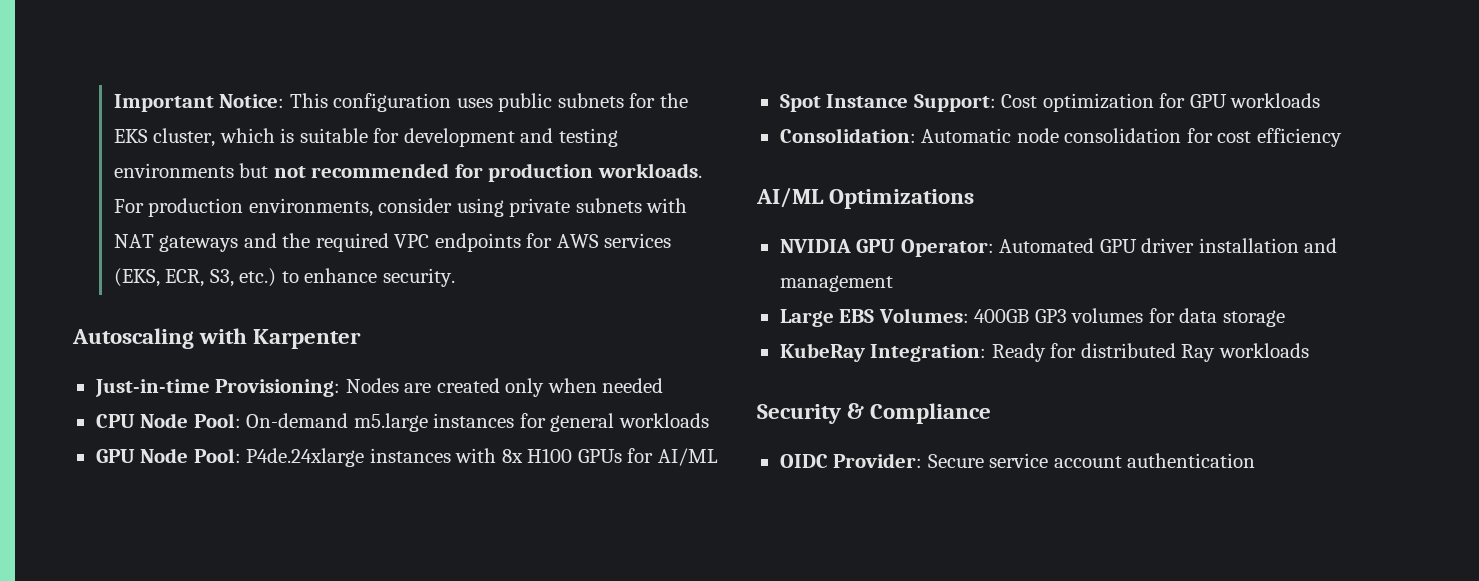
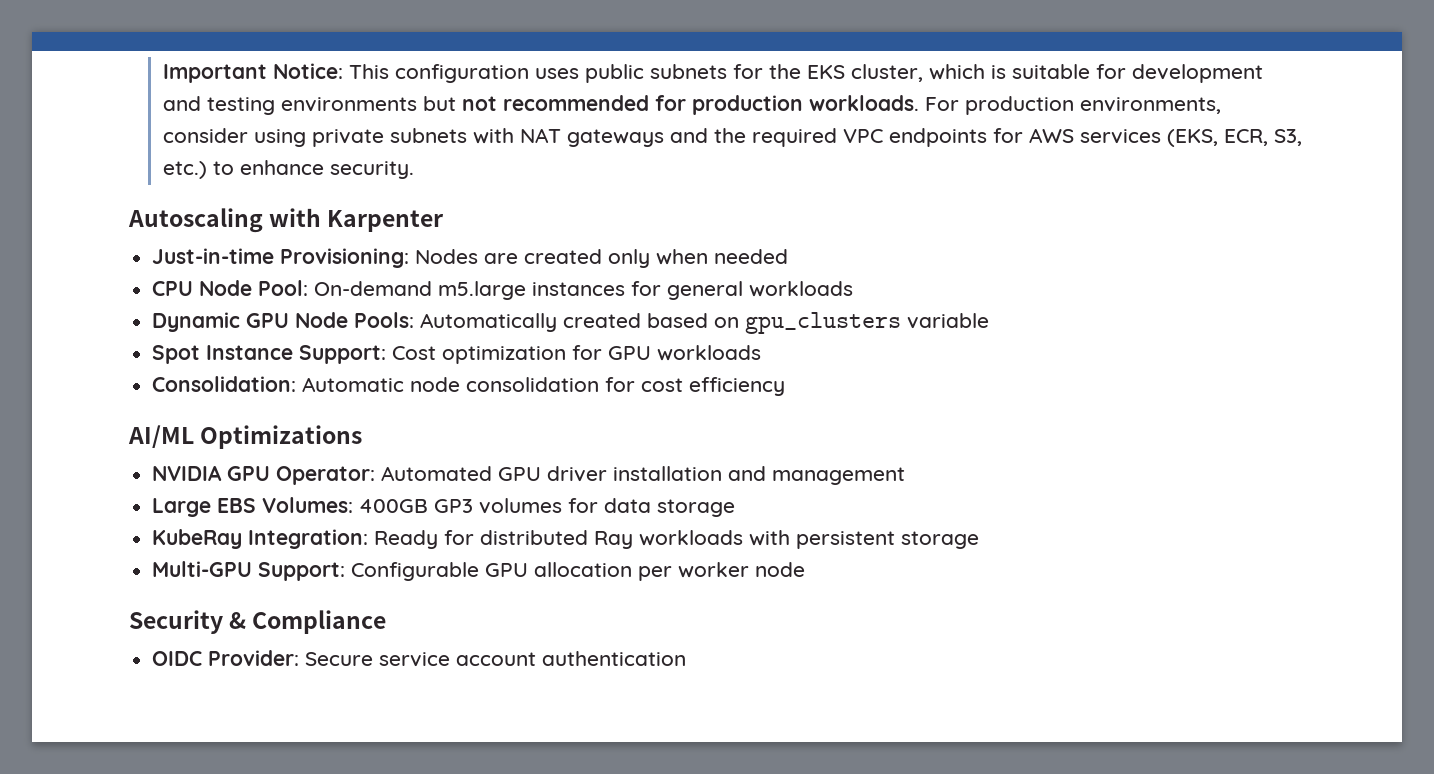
- GPU Node Pool: P4de.24xlarge instances with 8x H100 GPUs for AI/ML
+ Dynamic GPU Node Pools: Automatically created based on gpu_clusters variable
- KubeRay Integration: Ready for distributed Ray workloads
+ KubeRay Integration: Ready for distributed Ray workloads with persistent storage
+ Multi-GPU Support: Configurable GPU allocation per worker node

